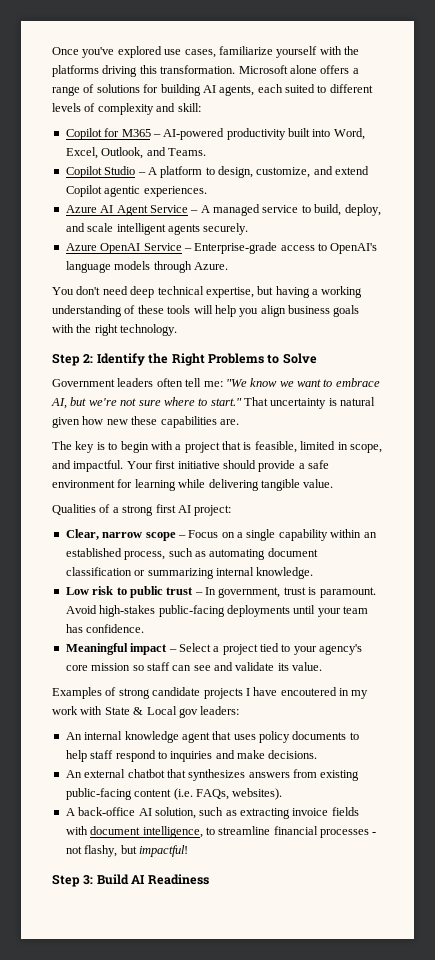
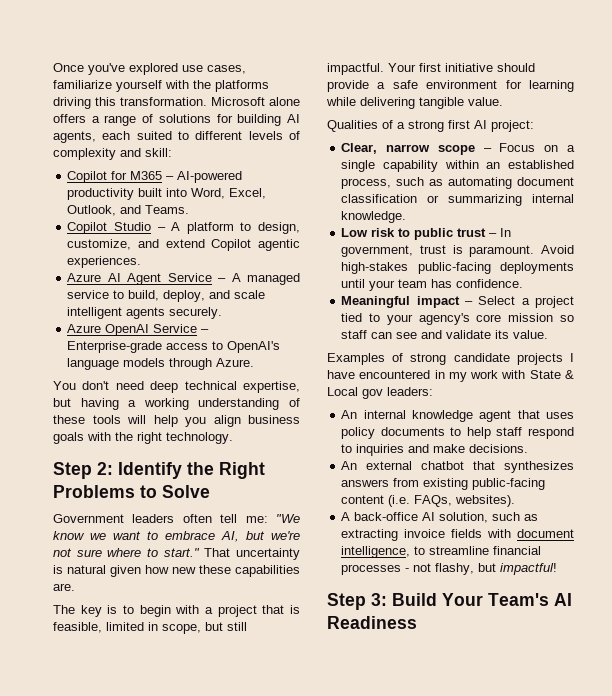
- The key is to begin with a project that is feasible, limited in scope, and impactful.
+ The key is to begin with a project that is feasible, limited in scope, but still impactful.
- Examples of strong candidate projects I have encoutered in my work with State & Local gov leaders:
+ Examples of strong candidate projects I have encountered in my work with State & Local gov leaders:
- Step 3: Build AI Readiness
+ Step 3: Build Your Team's AI Readiness

